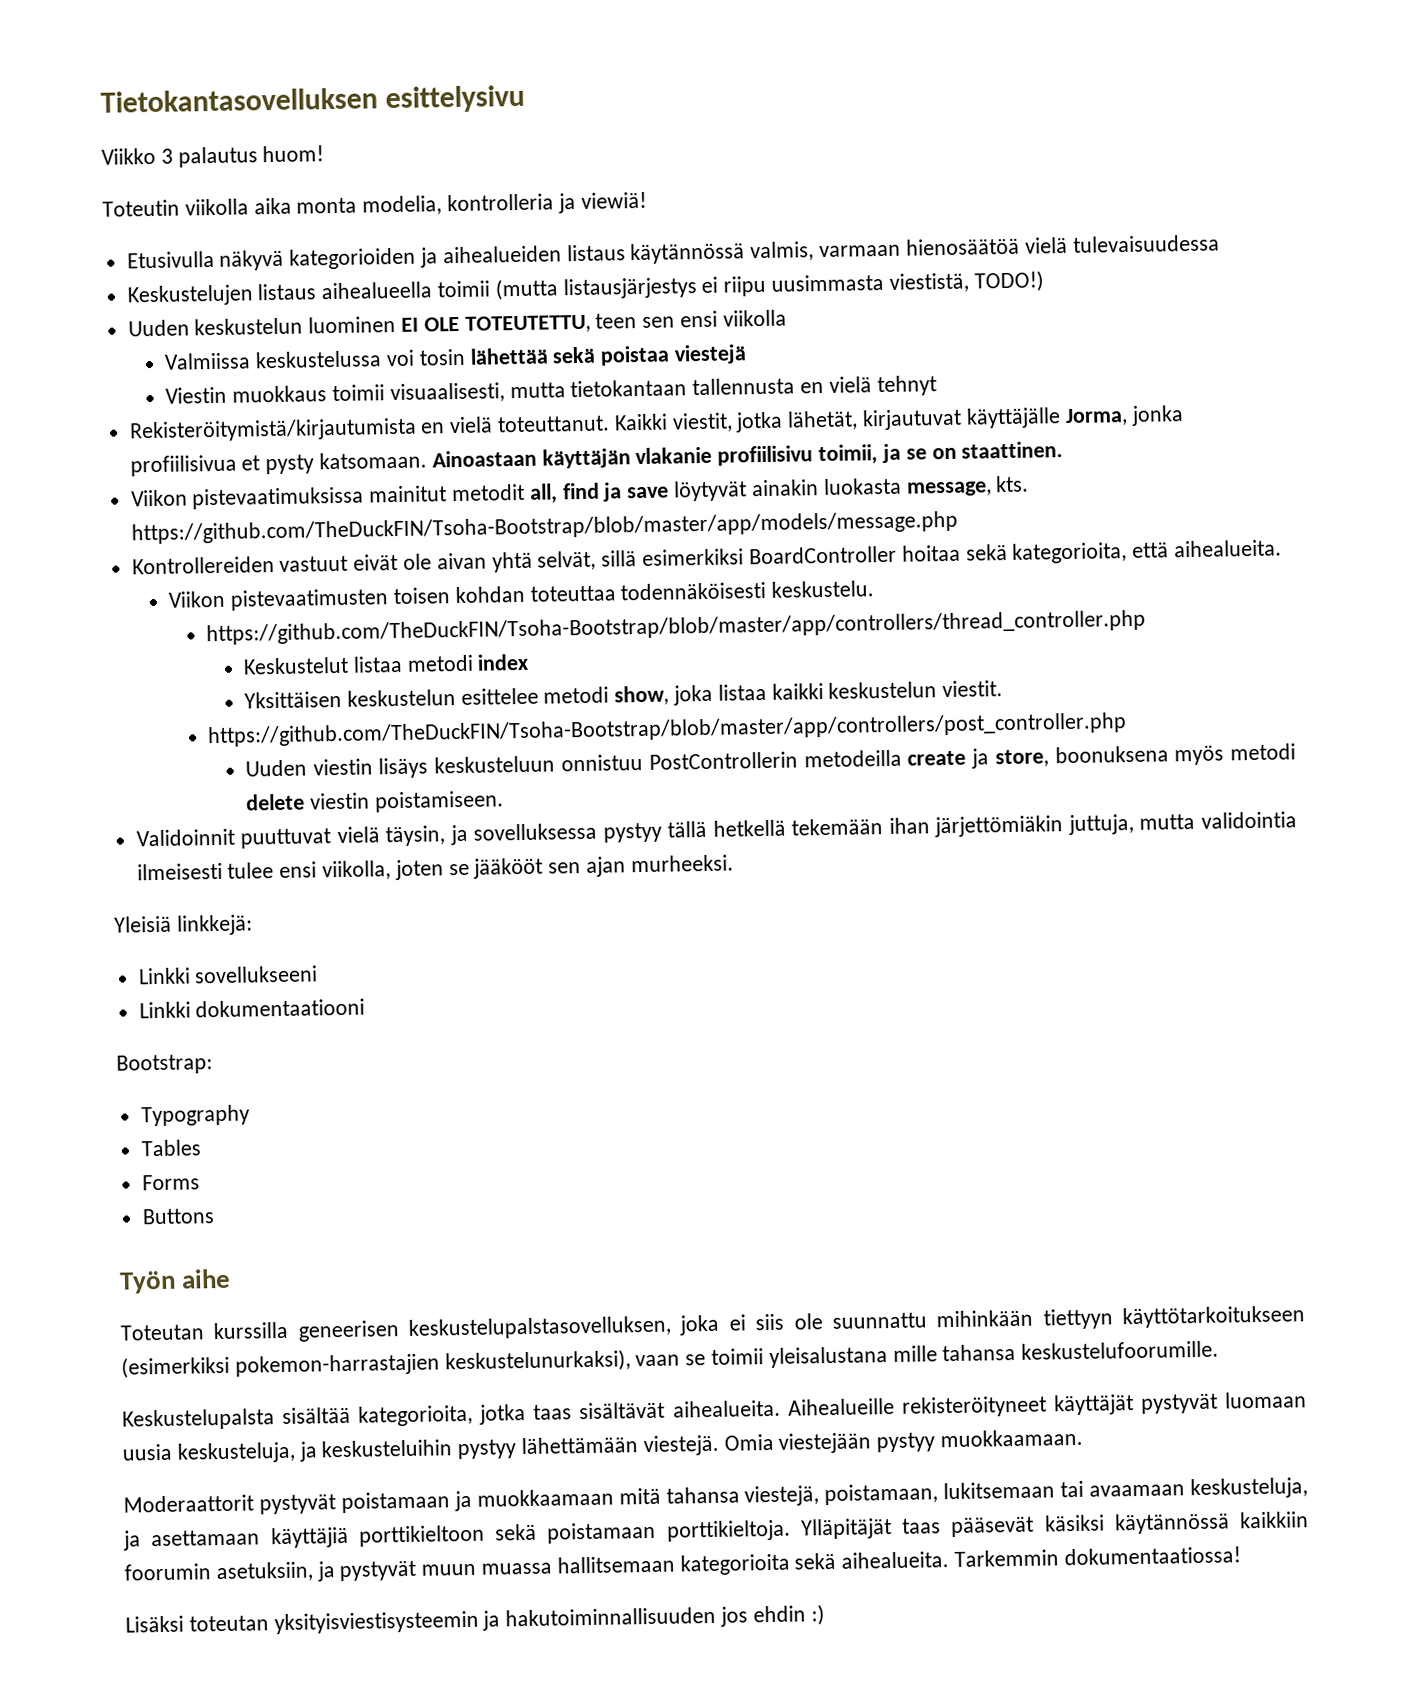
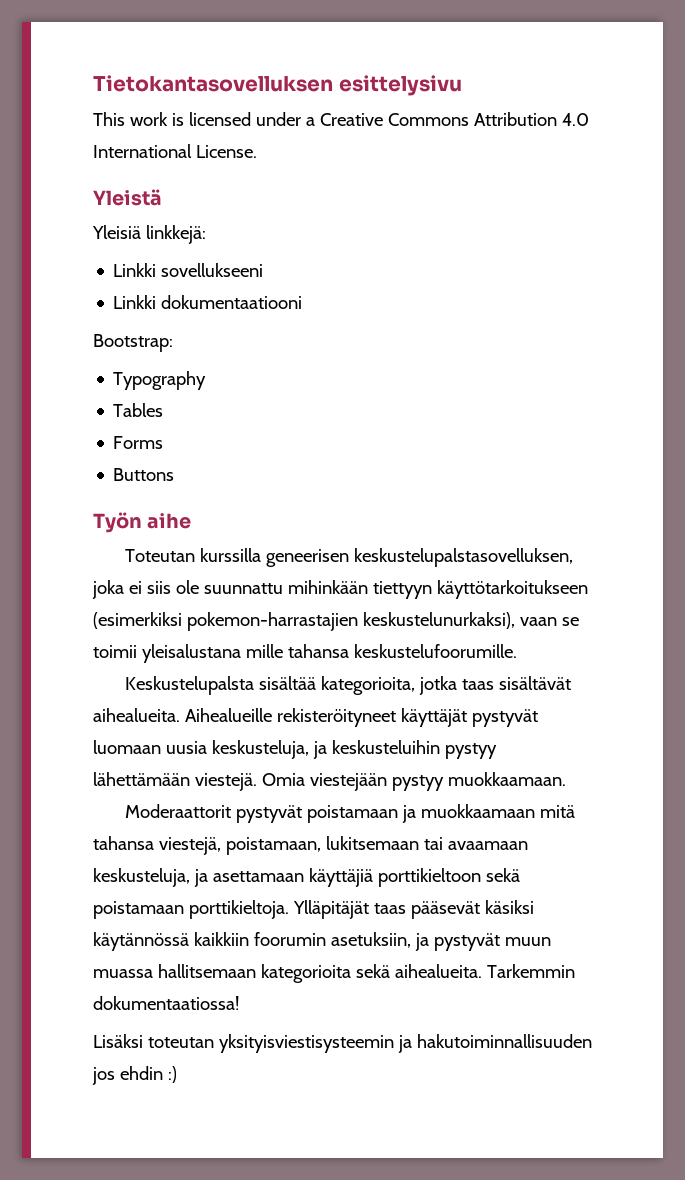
- Viikko 3 palautus huom!
- Toteutin viikolla aika monta modelia, kontrolleria ja viewiä!
- Etusivulla näkyvä kategorioiden ja aihealueiden listaus käytännössä valmis, varmaan hienosäätöä vielä tulevaisuudessa
- Keskustelujen listaus aihealueella toimii (mutta listausjärjestys ei riipu uusimmasta viestistä, TODO!)
- Uuden keskustelun luominen EI OLE TOTEUTETTU, teen sen ensi viikolla
- Valmiissa keskustelussa voi tosin lähettää sekä poistaa viestejä
- Viestin muokkaus toimii visuaalisesti, mutta tietokantaan tallennusta en vielä tehnyt
- Rekisteröitymistä/kirjautumista en vielä toteuttanut. Kaikki viestit, jotka lähetät, kirjautuvat käyttäjälle Jorma, jonka profiilisivua et pysty katsomaan. Ainoastaan käyttäjän vlakanie profiilisivu toimii, ja se on staattinen.
- Viikon pistevaatimuksissa mainitut metodit all, find ja save löytyvät ainakin luokasta message, kts. https://github.com/TheDuckFIN/Tsoha-Bootstrap/blob/master/app/models/message.php
- Kontrollereiden vastuut eivät ole aivan yhtä selvät, sillä esimerkiksi BoardController hoitaa sekä kategorioita, että aihealueita.
- Viikon pistevaatimusten toisen kohdan toteuttaa todennäköisesti keskustelu.
- https://github.com/TheDuckFIN/Tsoha-Bootstrap/blob/master/app/controllers/thread_controller.php
- Keskustelut listaa metodi index
- Yksittäisen keskustelun esittelee metodi show, joka listaa kaikki keskustelun viestit.
- https://github.com/TheDuckFIN/Tsoha-Bootstrap/blob/master/app/controllers/post_controller.php
- Uuden viestin lisäys keskusteluun onnistuu PostControllerin metodeilla create ja store, boonuksena myös metodi delete viestin poistamiseen.
- Validoinnit puuttuvat vielä täysin, ja sovelluksessa pystyy tällä hetkellä tekemään ihan järjettömiäkin juttuja, mutta validointia ilmeisesti tulee ensi viikolla, joten se jääkööt sen ajan murheeksi.
+ This work is licensed under a Creative Commons Attribution 4.0 International License.
+ Yleistä

